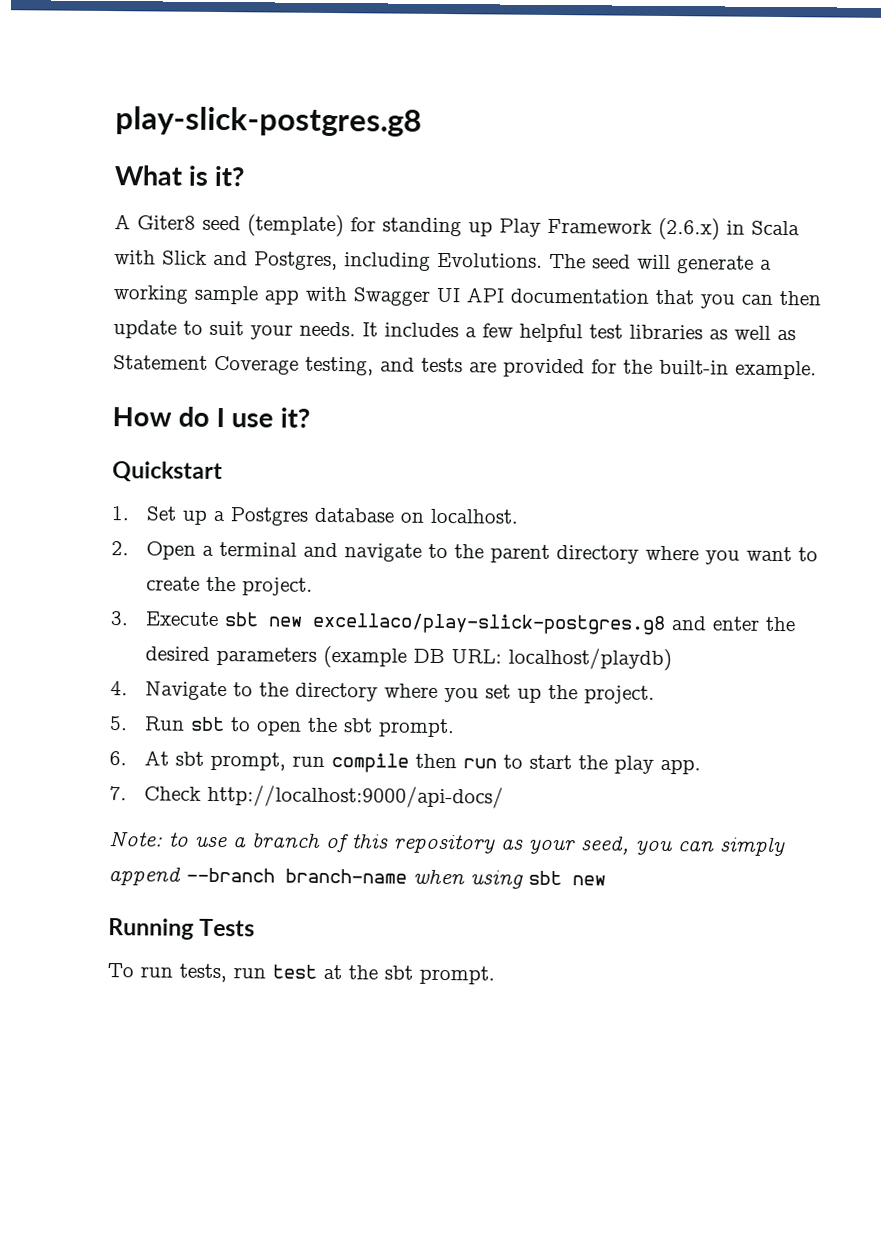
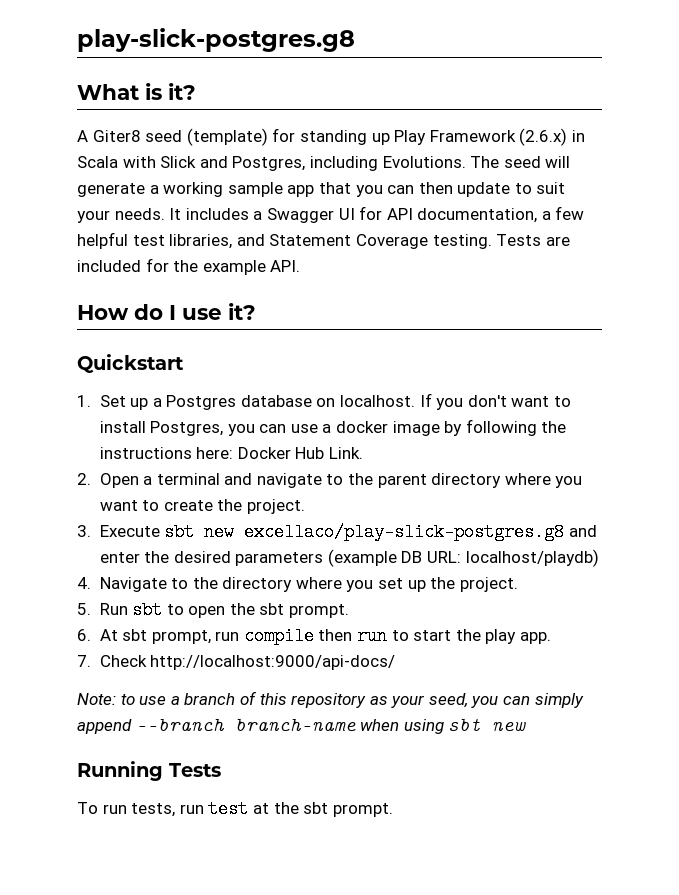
- The seed will generate a working sample app with Swagger UI API documentation that you can then update to suit your needs.
+ The seed will generate a working sample app that you can then update to suit your needs.
- It includes a few helpful test libraries as well as Statement Coverage testing, and tests are provided for the built-in example.
+ It includes a Swagger UI for API documentation, a few helpful test libraries, and Statement Coverage testing. Tests are included for the example API.
+ If you don't want to install Postgres, you can use a docker image by following the instructions here: Docker Hub Link.

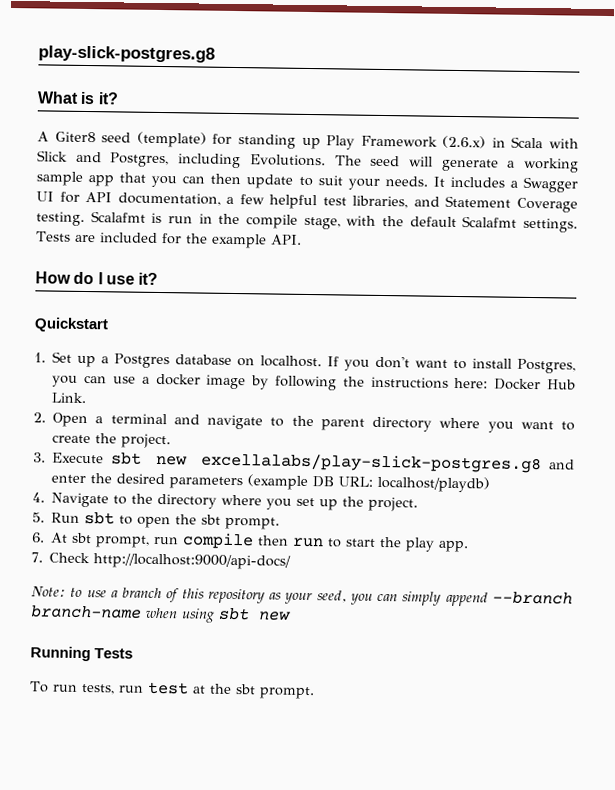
+ Scalafmt is run in the compile stage, with the default Scalafmt settings.
- 3. Execute sbt new excellaco/play-slick-postgres.g8 and enter the desired parameters (example DB URL: localhost/playdb)
+ 3. Execute sbt new excellalabs/play-slick-postgres.g8 and enter the desired parameters (example DB URL: localhost/playdb)

